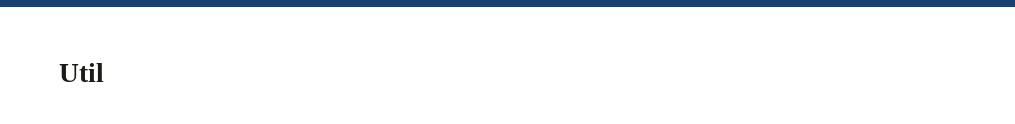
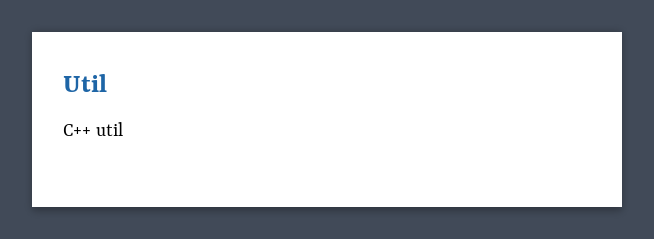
+ C++ util

